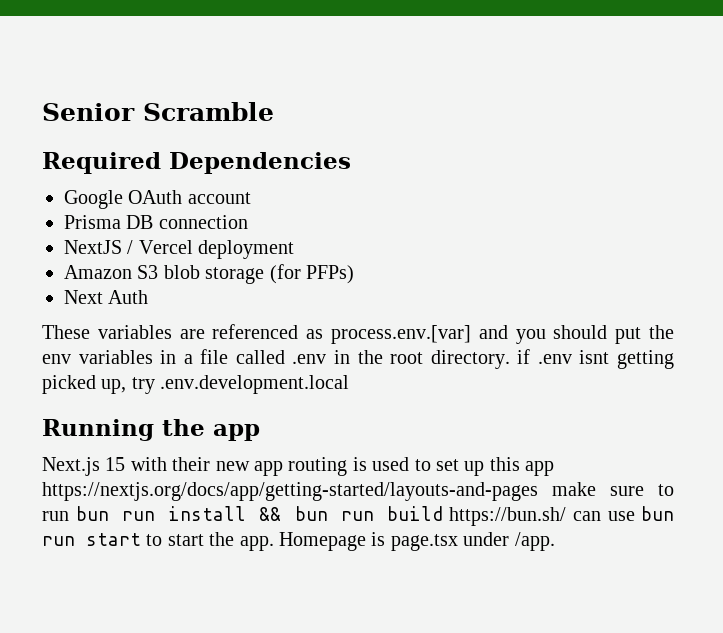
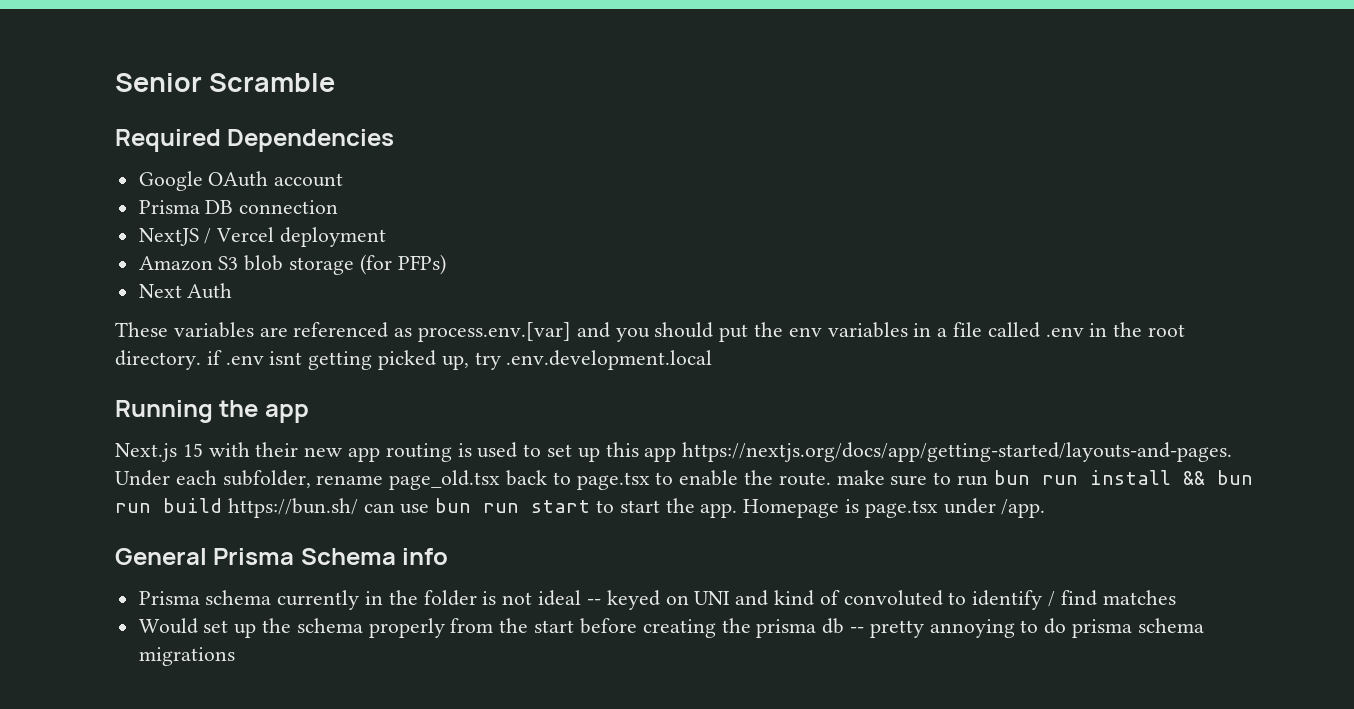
- Next.js 15 with their new app routing is used to set up this app https://nextjs.org/docs/app/getting-started/layouts-and-pages make sure to run bun run install && bun run build https://bun.sh/ can use bun run start to start the app.
+ Next.js 15 with their new app routing is used to set up this app https://nextjs.org/docs/app/getting-started/layouts-and-pages. Under each subfolder, rename page_old.tsx back to page.tsx to enable the route. make sure to run bun run install && bun run build https://bun.sh/ can use bun run start to start the app.
+ General Prisma Schema info
+ Prisma schema currently in the folder is not ideal -- keyed on UNI and kind of convoluted to identify / find matches
+ Would set up the schema properly from the start before creating the prisma db -- pretty annoying to do prisma schema migrations

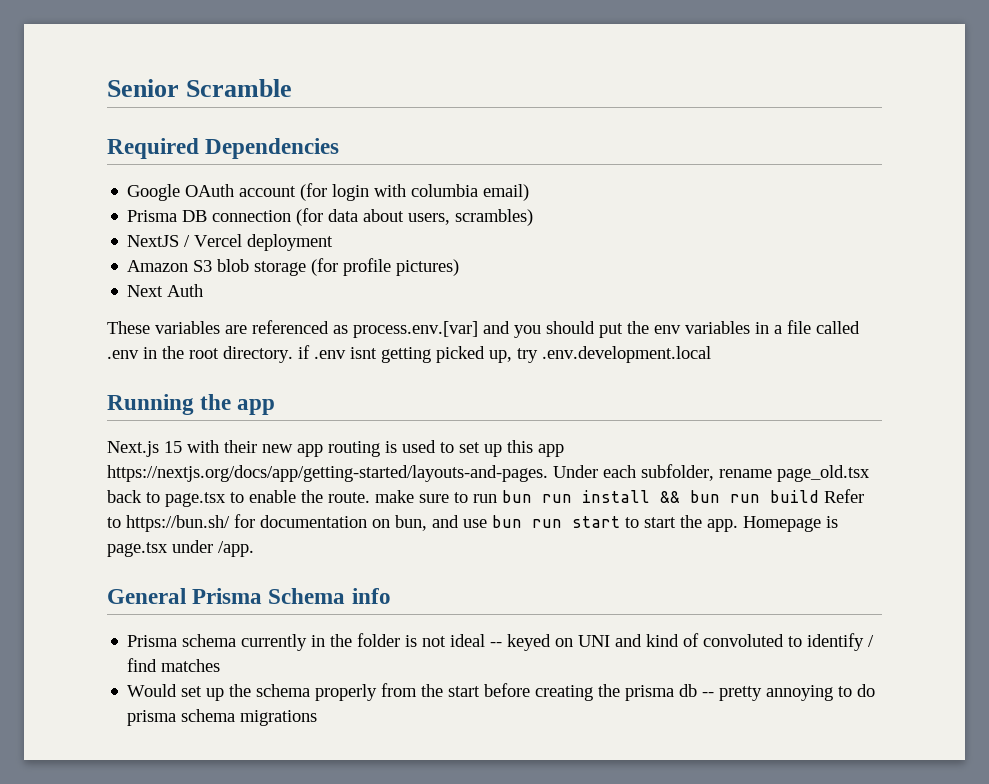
- Google OAuth account
- Prisma DB connection
+ Google OAuth account (for login with columbia email)
+ Prisma DB connection (for data about users, scrambles)
- Amazon S3 blob storage (for PFPs)
+ Amazon S3 blob storage (for profile pictures)
- Next.js 15 with their new app routing is used to set up this app https://nextjs.org/docs/app/getting-started/layouts-and-pages. Under each subfolder, rename page_old.tsx back to page.tsx to enable the route. make sure to run bun run install && bun run build https://bun.sh/ can use bun run start to start the app.
+ Next.js 15 with their new app routing is used to set up this app https://nextjs.org/docs/app/getting-started/layouts-and-pages. Under each subfolder, rename page_old.tsx back to page.tsx to enable the route. make sure to run bun run install && bun run build Refer to https://bun.sh/ for documentation on bun, and use bun run start to start the app.

